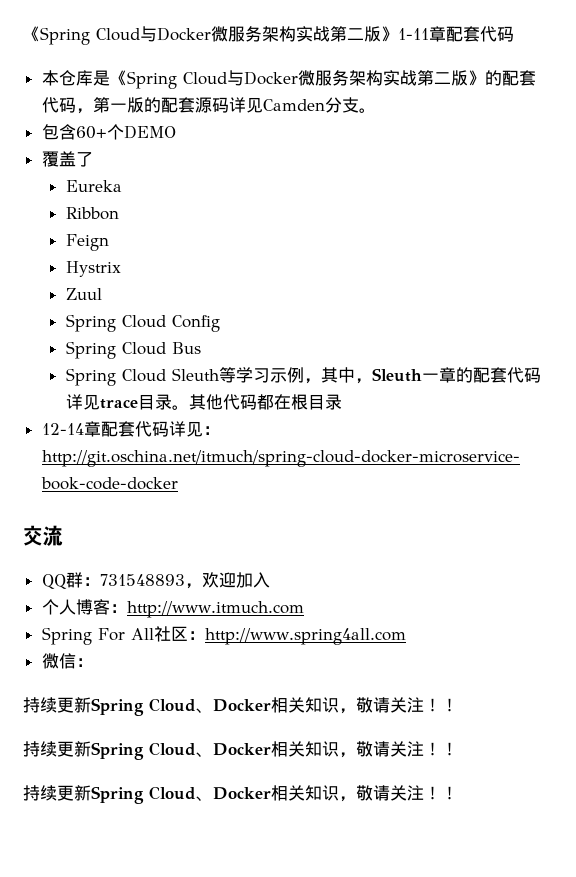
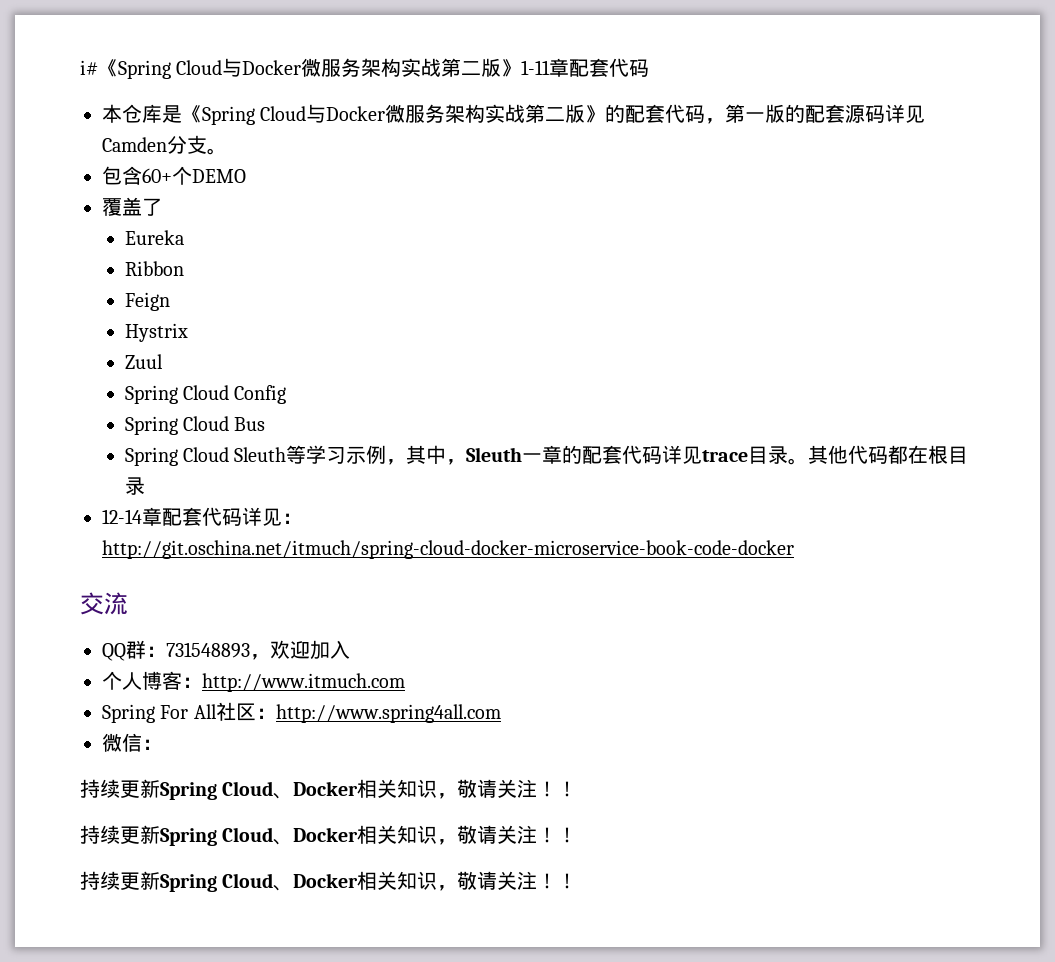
- 《Spring Cloud与Docker微服务架构实战第二版》1-11章配套代码
+ i#《Spring Cloud与Docker微服务架构实战第二版》1-11章配套代码

